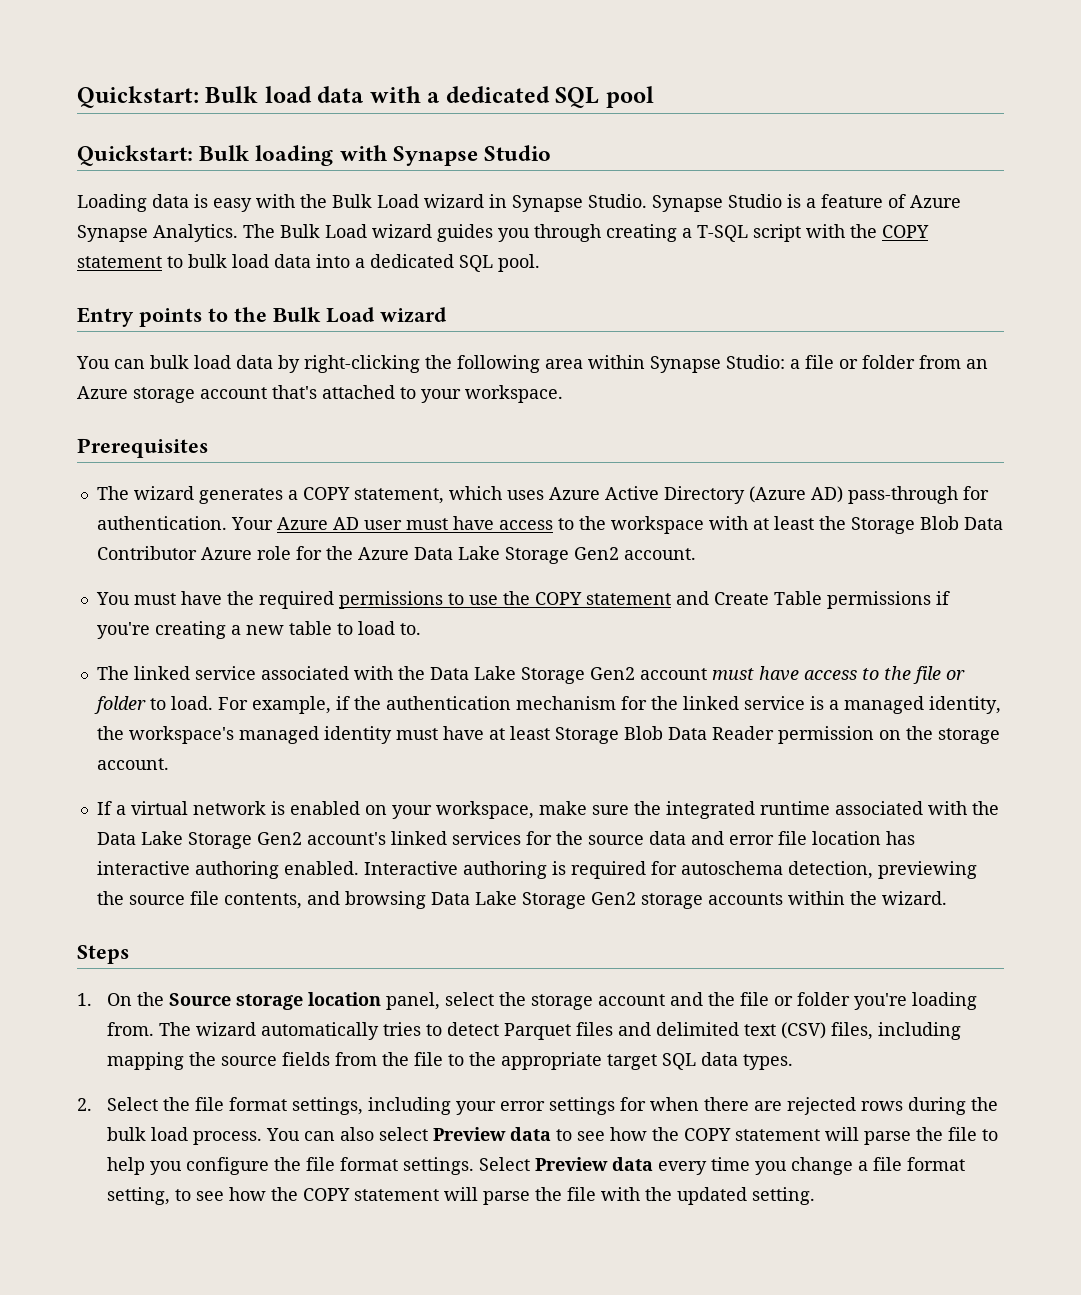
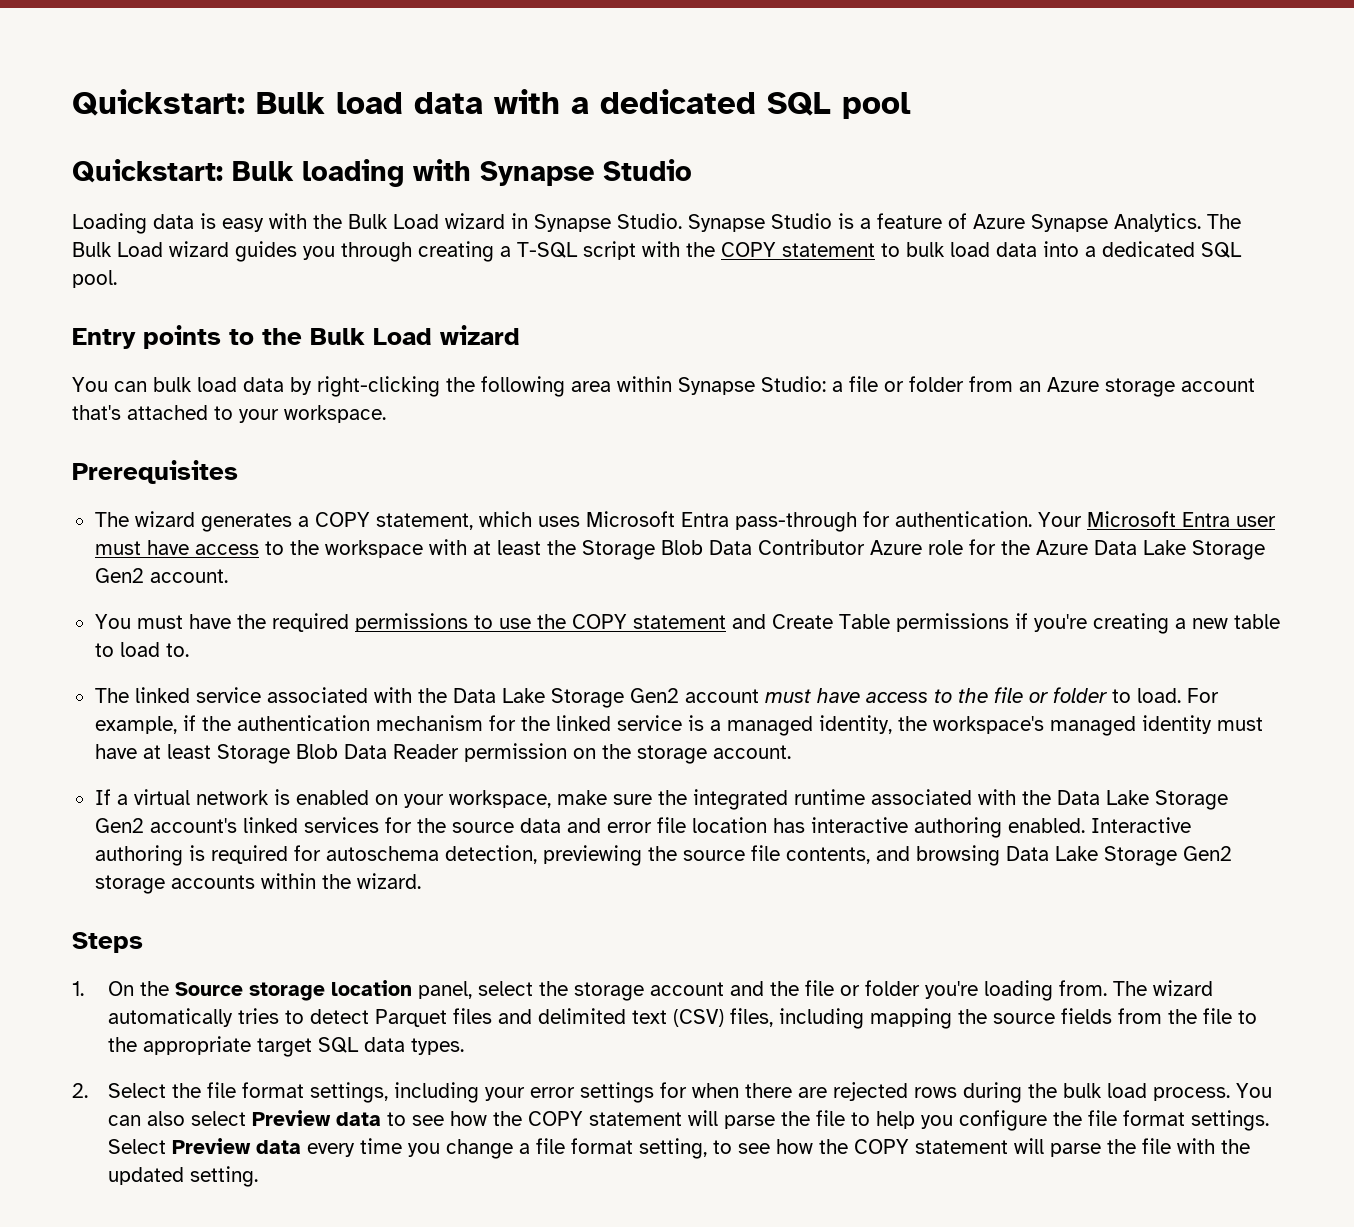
- The wizard generates a COPY statement, which uses Azure Active Directory (Azure AD) pass-through for authentication.
+ The wizard generates a COPY statement, which uses Microsoft Entra pass-through for authentication.
- Your Azure AD user must have access to the workspace with at least the Storage Blob Data Contributor Azure role for the Azure Data Lake Storage Gen2 account.
+ Your Microsoft Entra user must have access to the workspace with at least the Storage Blob Data Contributor Azure role for the Azure Data Lake Storage Gen2 account.

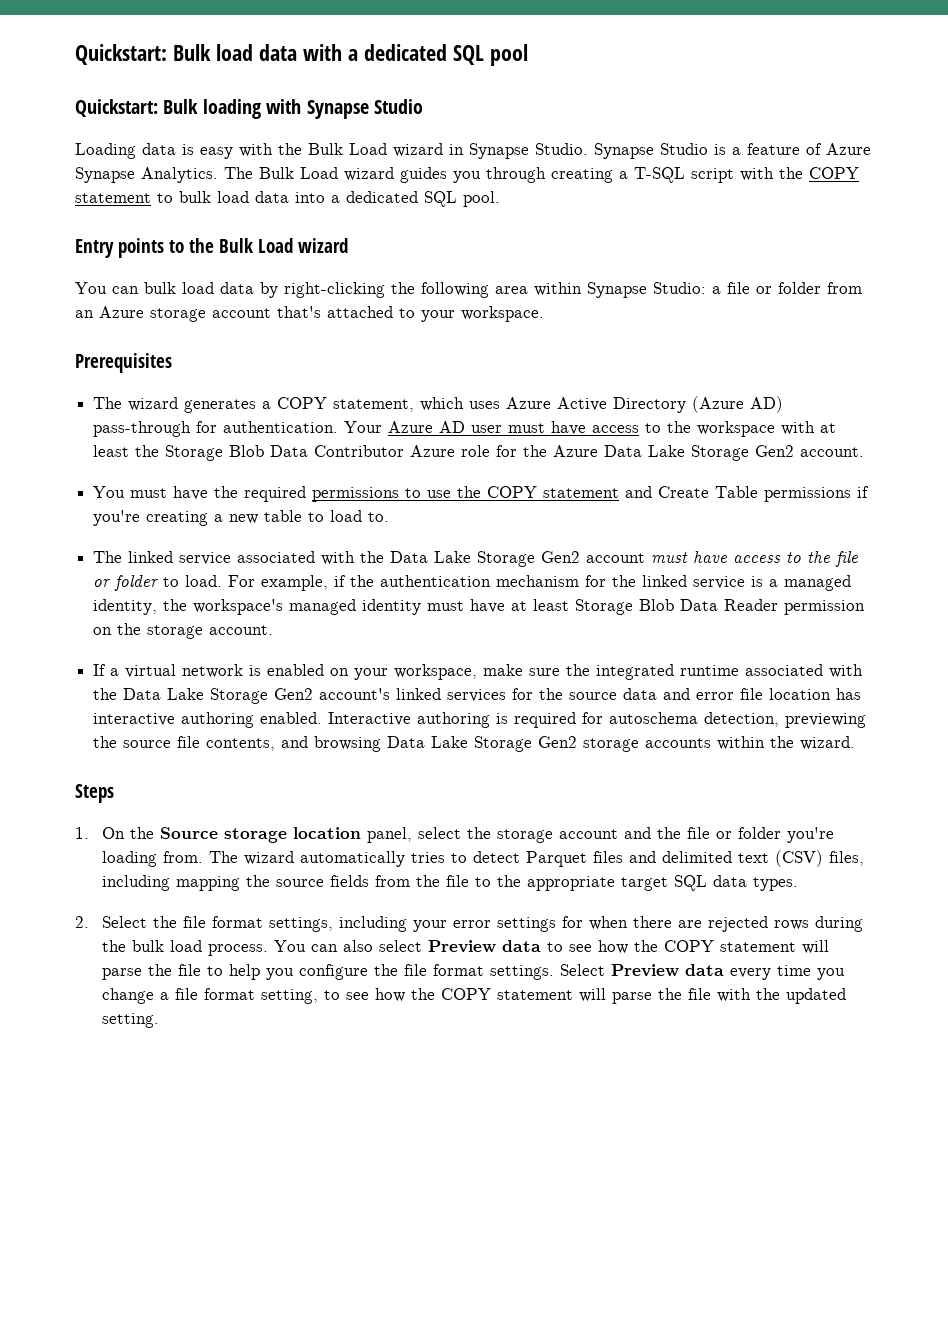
- The wizard generates a COPY statement, which uses Microsoft Entra pass-through for authentication.
+ The wizard generates a COPY statement, which uses Azure Active Directory (Azure AD) pass-through for authentication.
- Your Microsoft Entra user must have access to the workspace with at least the Storage Blob Data Contributor Azure role for the Azure Data Lake Storage Gen2 account.
+ Your Azure AD user must have access to the workspace with at least the Storage Blob Data Contributor Azure role for the Azure Data Lake Storage Gen2 account.

